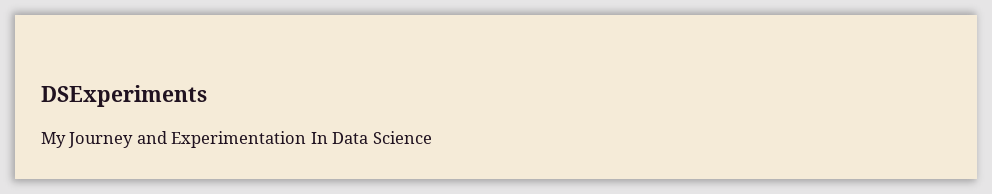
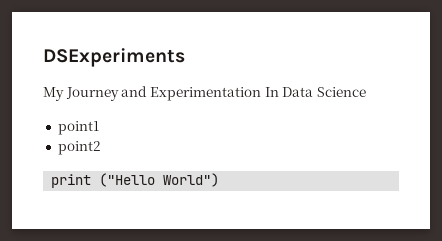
+ point1
+ point2
+ print ("Hello World")

